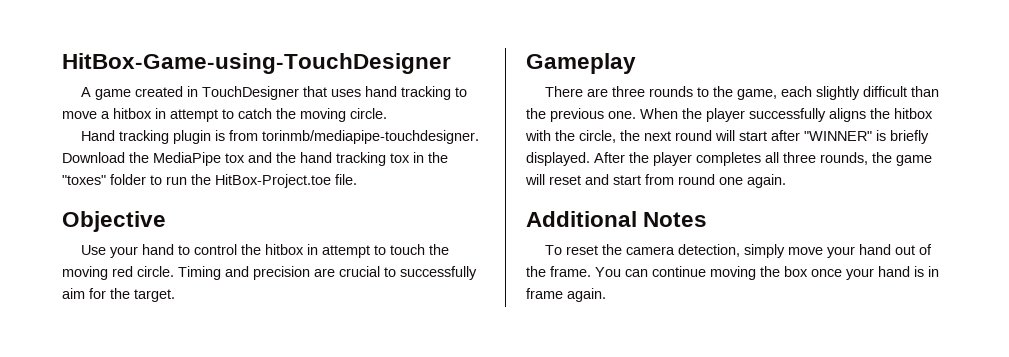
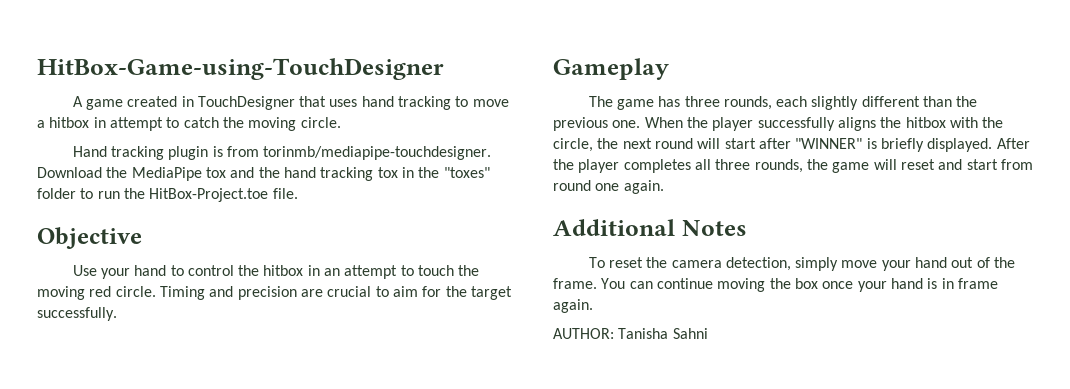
- Use your hand to control the hitbox in attempt to touch the moving red circle.
+ Use your hand to control the hitbox in an attempt to touch the moving red circle.
- Timing and precision are crucial to successfully aim for the target.
+ Timing and precision are crucial to aim for the target successfully.
- There are three rounds to the game, each slightly difficult than the previous one.
+ The game has three rounds, each slightly different than the previous one.
+ AUTHOR: Tanisha Sahni

